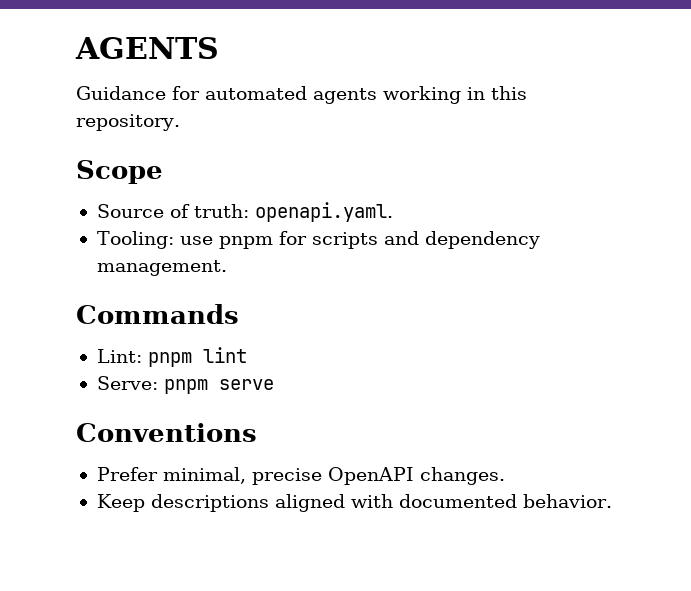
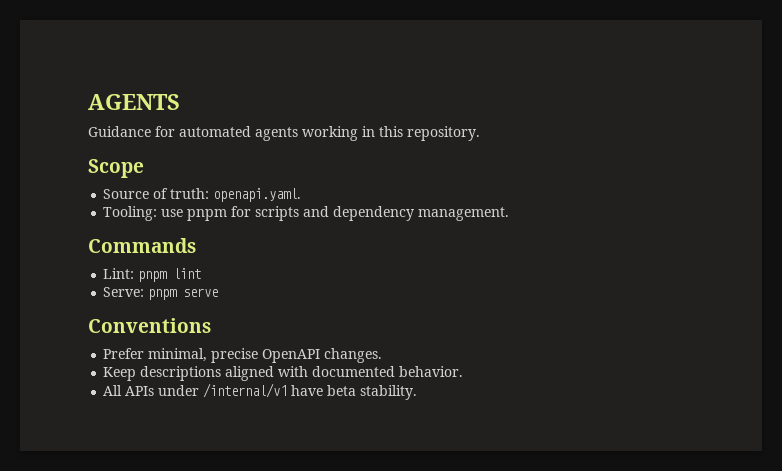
+ All APIs under /internal/v1 have beta stability.

